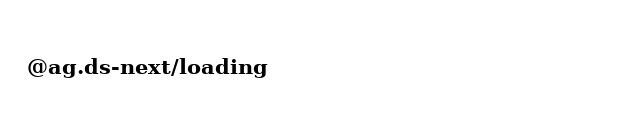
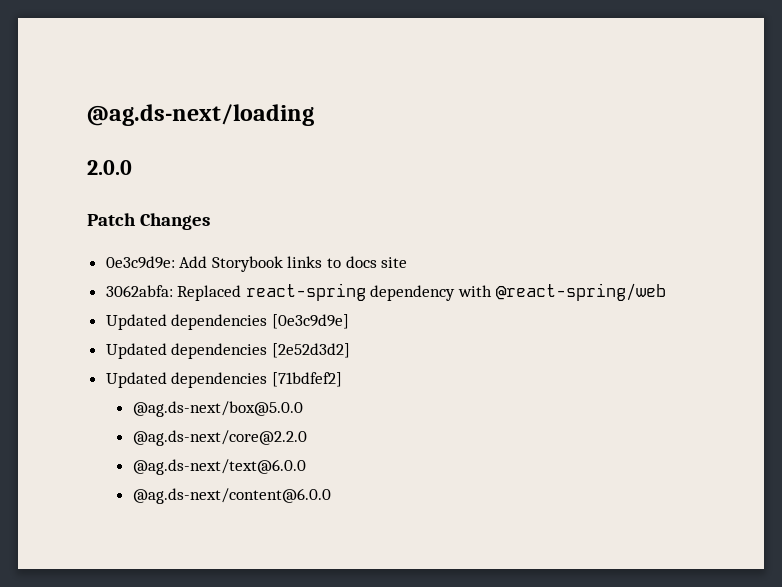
+ 2.0.0
+ Patch Changes
+ 0e3c9d9e: Add Storybook links to docs site
+ 3062abfa: Replaced react-spring dependency with @react-spring/web
+ Updated dependencies [0e3c9d9e]
+ Updated dependencies [2e52d3d2]
+ Updated dependencies [71bdfef2]
+ @ag.ds-next/box@5.0.0
+ @ag.ds-next/core@2.2.0
+ @ag.ds-next/text@6.0.0
+ @ag.ds-next/content@6.0.0

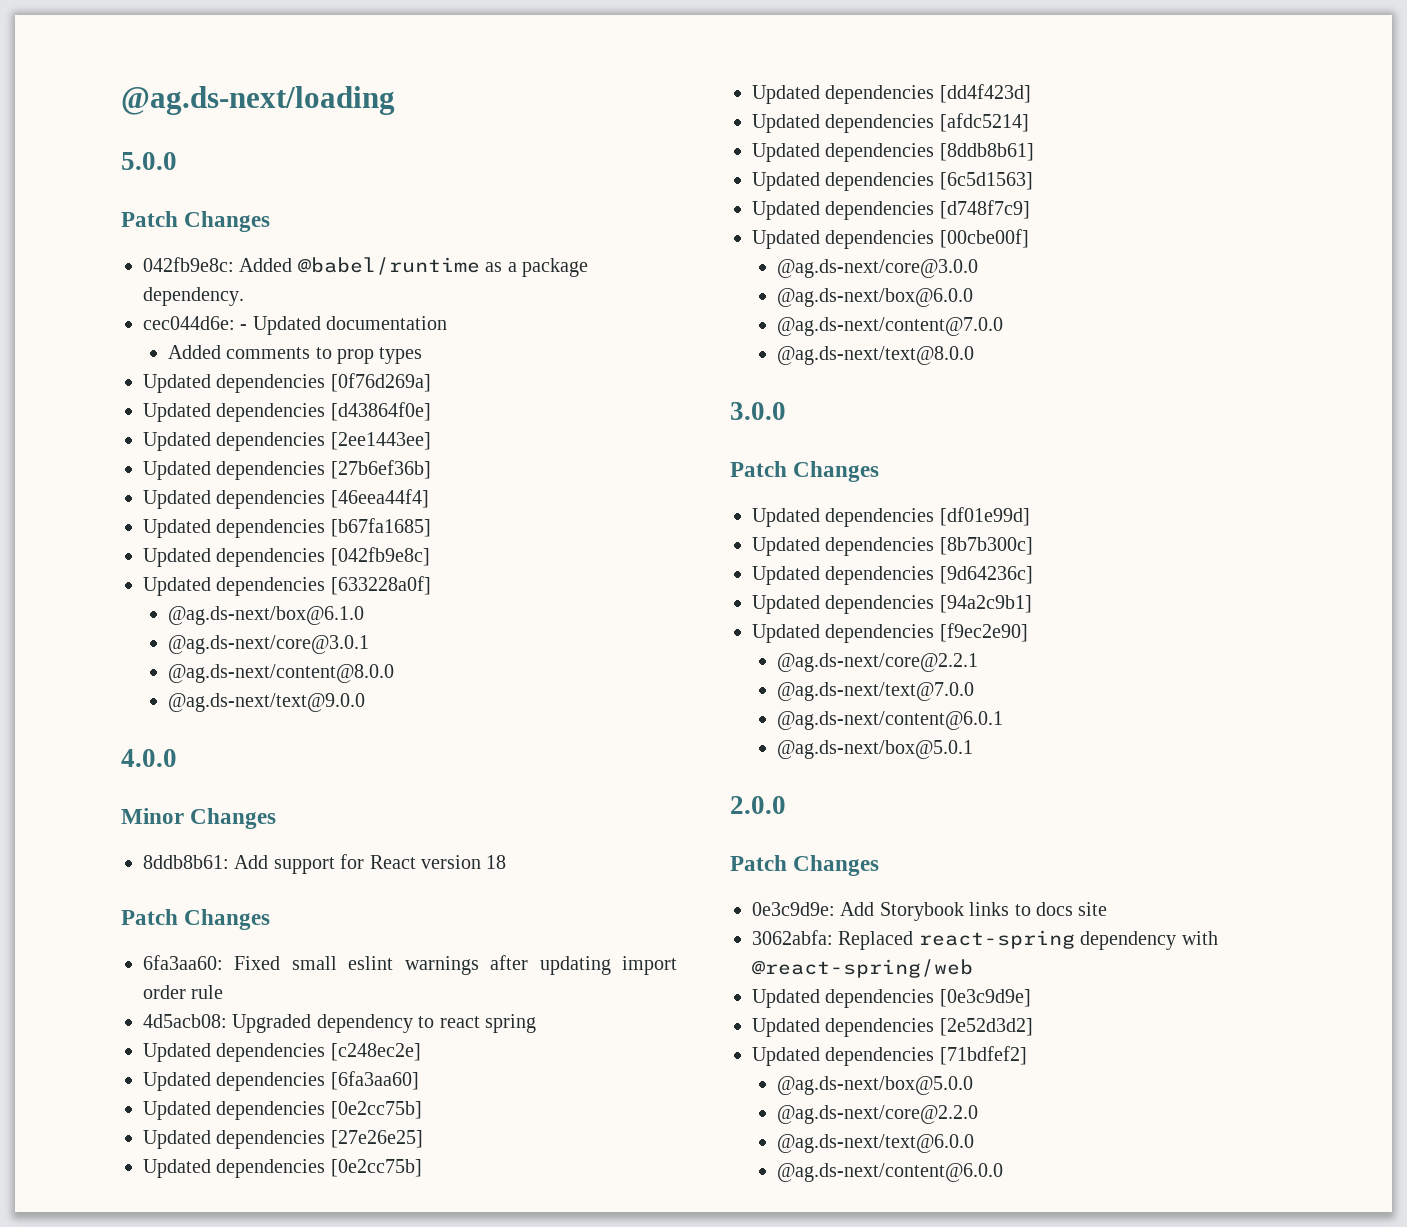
+ 5.0.0
+ Patch Changes
+ 042fb9e8c: Added @babel/runtime as a package dependency.
+ cec044d6e: - Updated documentation
+ Added comments to prop types
+ Updated dependencies [0f76d269a]
+ Updated dependencies [d43864f0e]
+ Updated dependencies [2ee1443ee]
+ Updated dependencies [27b6ef36b]
+ Updated dependencies [46eea44f4]
+ Updated dependencies [b67fa1685]
+ Updated dependencies [042fb9e8c]
+ Updated dependencies [633228a0f]
+ @ag.ds-next/box@6.1.0
+ @ag.ds-next/core@3.0.1
+ @ag.ds-next/content@8.0.0
+ @ag.ds-next/text@9.0.0
+ 4.0.0
+ Minor Changes
+ 8ddb8b61: Add support for React version 18
+ Patch Changes
+ 6fa3aa60: Fixed small eslint warnings after updating import order rule
+ 4d5acb08: Upgraded dependency to react spring
+ Updated dependencies [c248ec2e]
+ Updated dependencies [6fa3aa60]
+ Updated dependencies [0e2cc75b]
+ Updated dependencies [27e26e25]
+ Updated dependencies [0e2cc75b]
+ Updated dependencies [dd4f423d]
+ Updated dependencies [afdc5214]
+ Updated dependencies [8ddb8b61]
+ Updated dependencies [6c5d1563]
+ Updated dependencies [d748f7c9]
+ Updated dependencies [00cbe00f]
+ @ag.ds-next/core@3.0.0
+ @ag.ds-next/box@6.0.0
+ @ag.ds-next/content@7.0.0
+ @ag.ds-next/text@8.0.0
+ 3.0.0
+ Patch Changes
+ Updated dependencies [df01e99d]
+ Updated dependencies [8b7b300c]
+ Updated dependencies [9d64236c]
+ Updated dependencies [94a2c9b1]
+ Updated dependencies [f9ec2e90]
+ @ag.ds-next/core@2.2.1
+ @ag.ds-next/text@7.0.0
+ @ag.ds-next/content@6.0.1
+ @ag.ds-next/box@5.0.1

